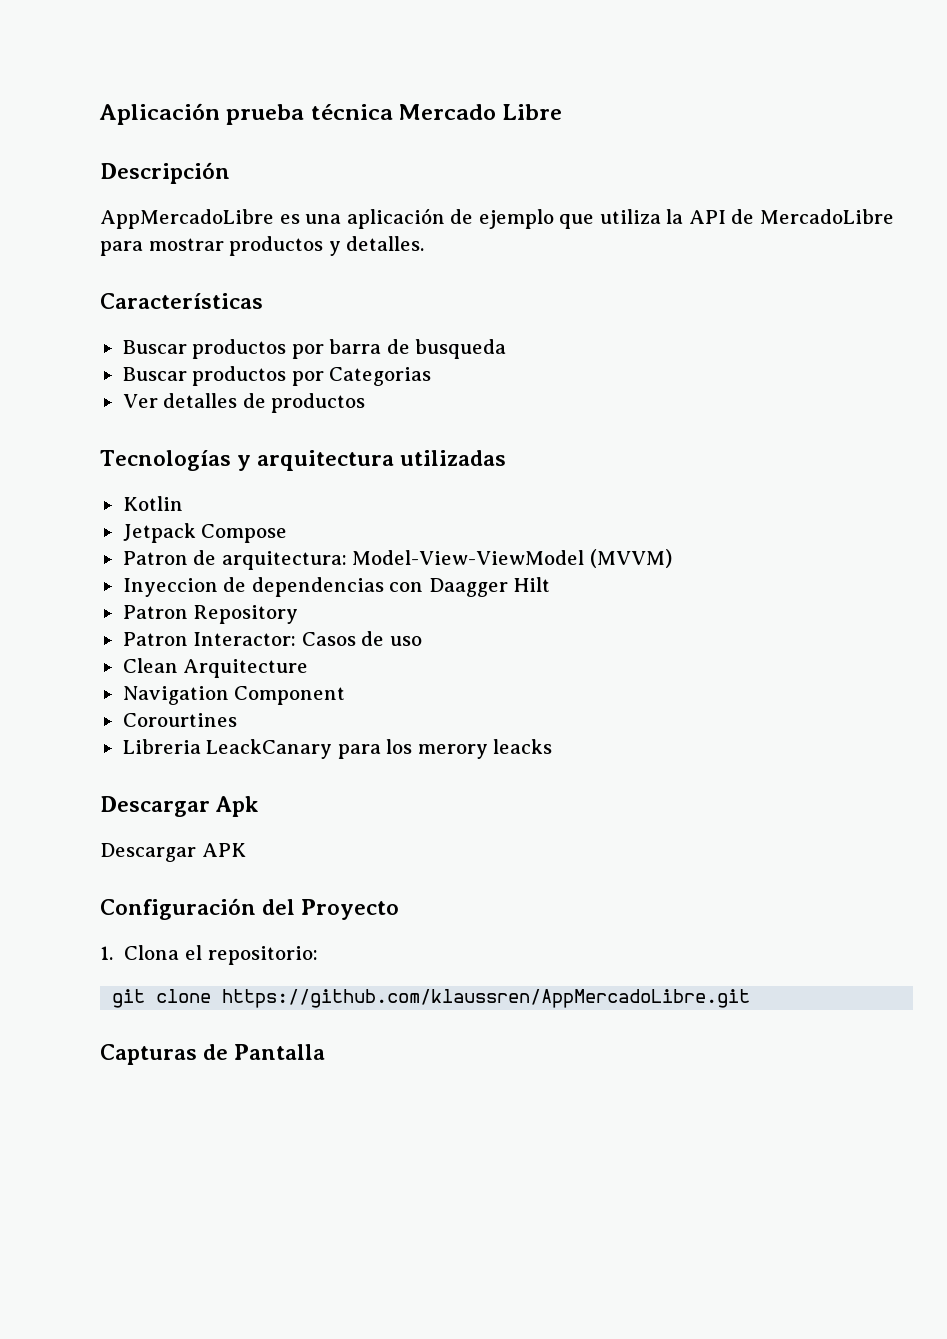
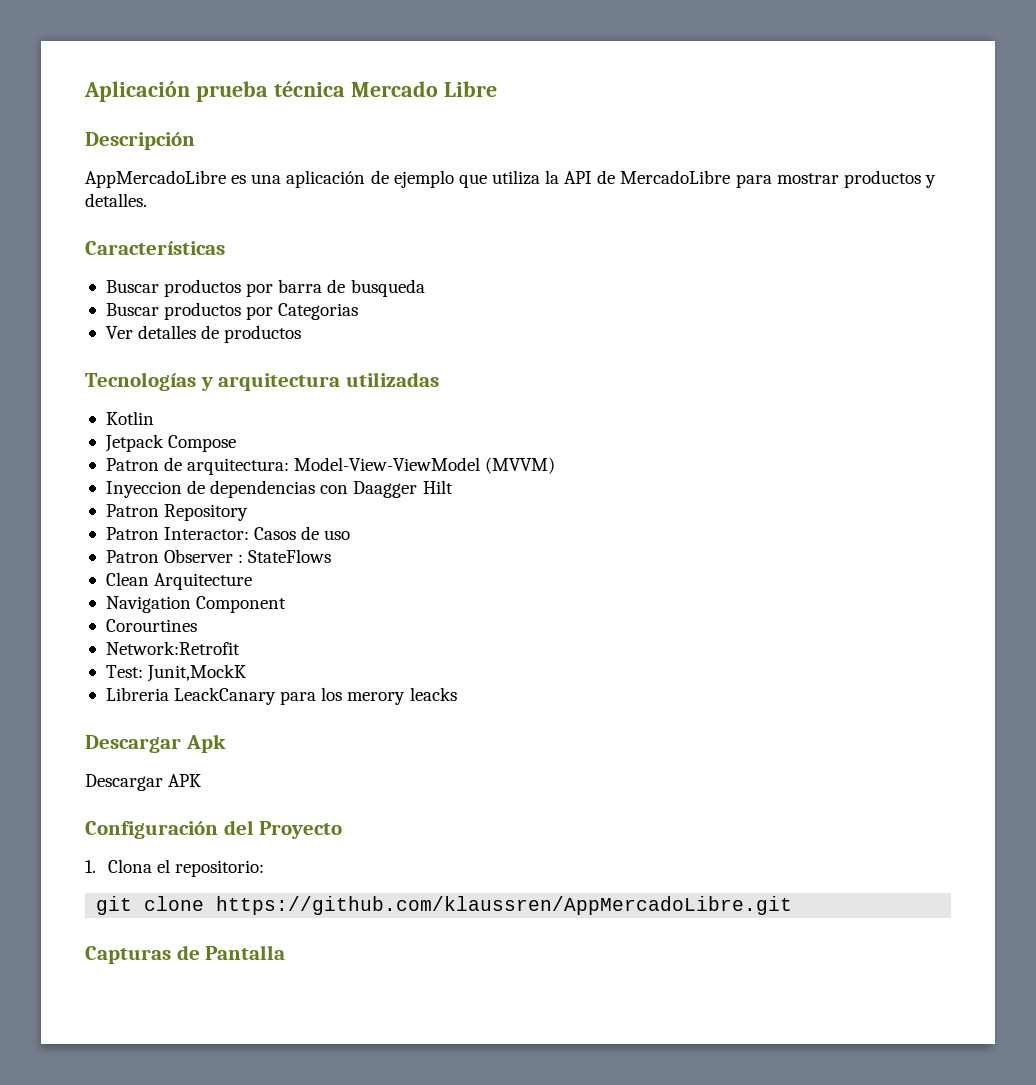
+ Patron Observer : StateFlows
+ Network:Retrofit
+ Test: Junit,MockK

